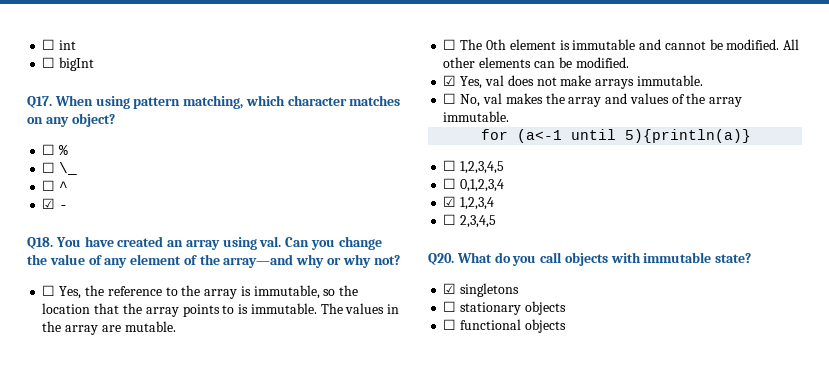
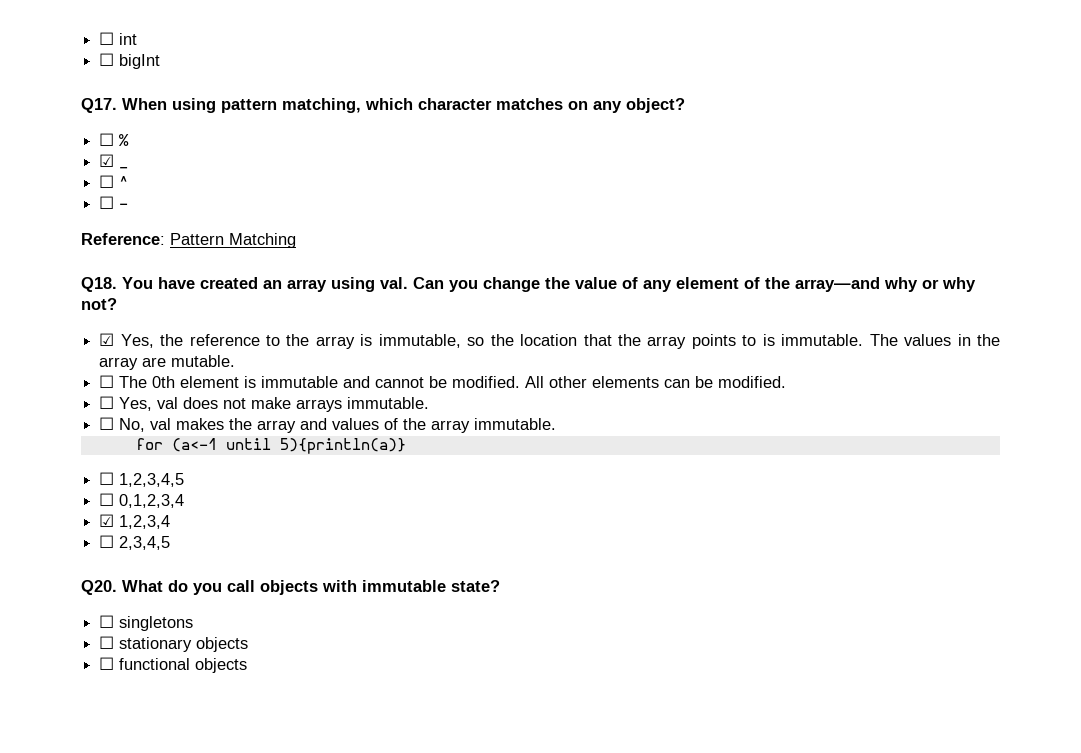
- ☐ \_
+ ☑ _
- ☑ -
+ ☐ -
+ Reference: Pattern Matching
- ☐ Yes, the reference to the array is immutable, so the location that the array points to is immutable.
+ ☑ Yes, the reference to the array is immutable, so the location that the array points to is immutable.
- ☑ Yes, val does not make arrays immutable.
+ ☐ Yes, val does not make arrays immutable.
- ☑ singletons
+ ☐ singletons

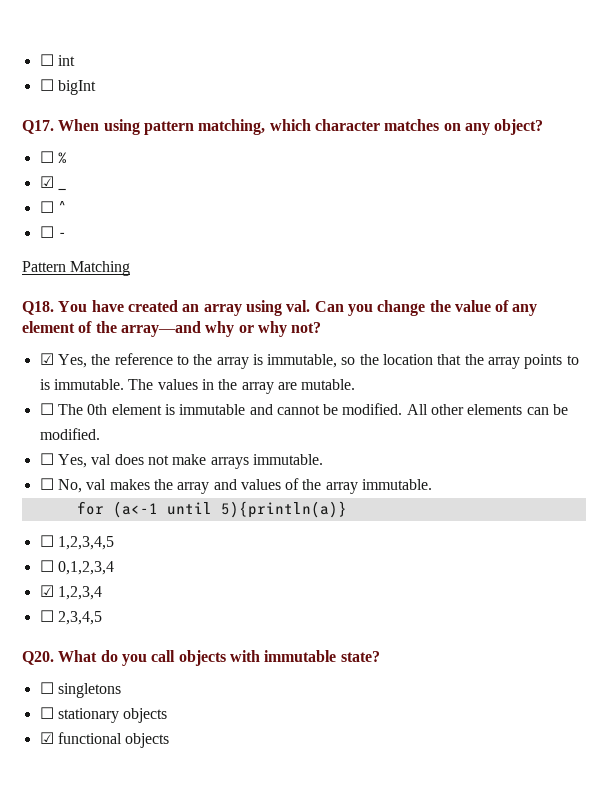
- Reference: Pattern Matching
+ Pattern Matching
- ☐ functional objects
+ ☑ functional objects

